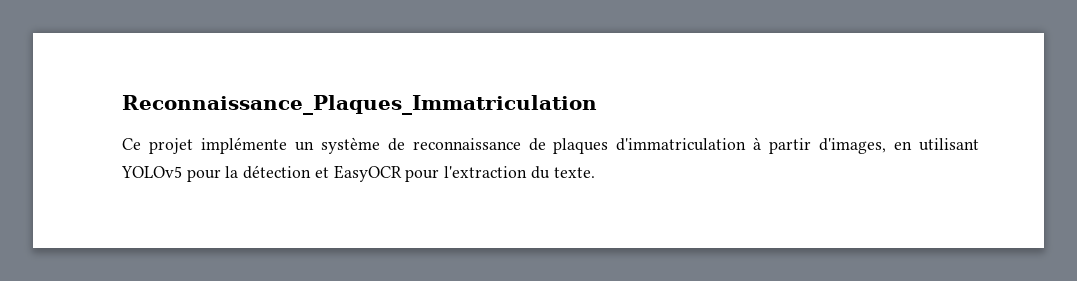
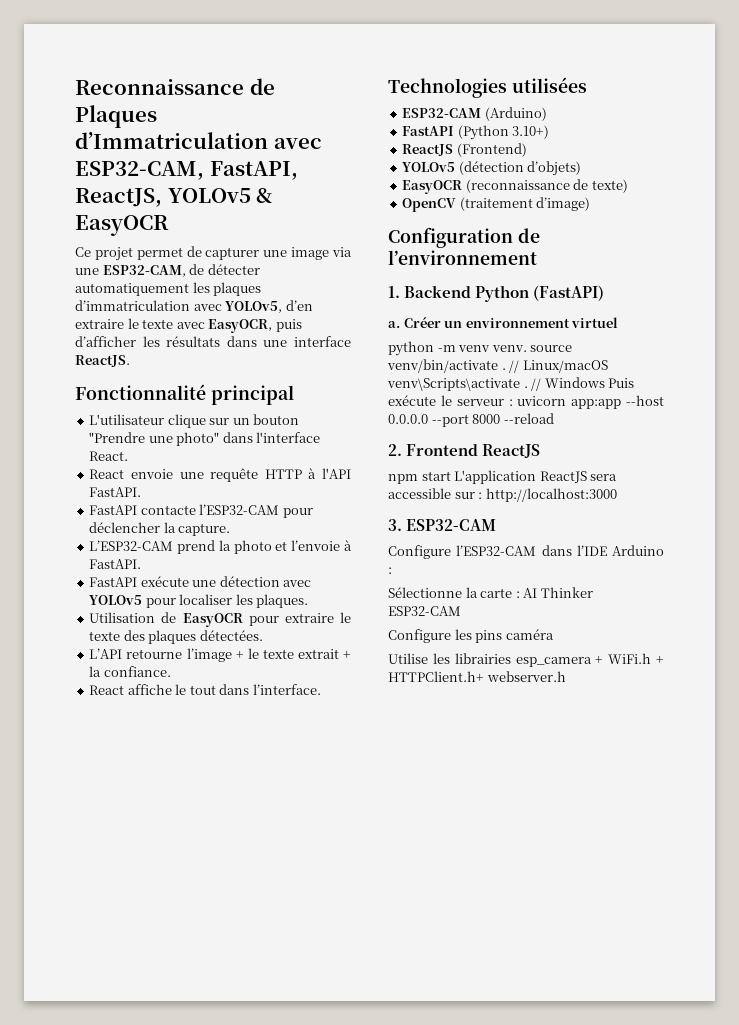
- Reconnaissance_Plaques_Immatriculation
- Ce projet implémente un système de reconnaissance de plaques d'immatriculation à partir d'images, en utilisant YOLOv5 pour la détection et EasyOCR pour l'extraction du texte.
+ Reconnaissance de Plaques d’Immatriculation avec ESP32-CAM, FastAPI, ReactJS, YOLOv5 & EasyOCR
+ Ce projet permet de capturer une image via une ESP32-CAM, de détecter automatiquement les plaques d’immatriculation avec YOLOv5, d’en extraire le texte avec EasyOCR, puis d’afficher les résultats dans une interface ReactJS.
+ Fonctionnalité principal
+ L'utilisateur clique sur un bouton "Prendre une photo" dans l'interface React.
+ React envoie une requête HTTP à l'API FastAPI.
+ FastAPI contacte l’ESP32-CAM pour déclencher la capture.
+ L’ESP32-CAM prend la photo et l’envoie à FastAPI.
+ FastAPI exécute une détection avec YOLOv5 pour localiser les plaques.
+ Utilisation de EasyOCR pour extraire le texte des plaques détectées.
+ L’API retourne l’image + le texte extrait + la confiance.
+ React affiche le tout dans l’interface.
+ Technologies utilisées
+ ESP32-CAM (Arduino)
+ FastAPI (Python 3.10+)
+ ReactJS (Frontend)
+ YOLOv5 (détection d’objets)
+ EasyOCR (reconnaissance de texte)
+ OpenCV (traitement d’image)
+ Configuration de l’environnement
+ 1. Backend Python (FastAPI)
+ a. Créer un environnement virtuel
+ python -m venv venv. source venv/bin/activate . // Linux/macOS venv\Scripts\activate . // Windows Puis exécute le serveur : uvicorn app:app --host 0.0.0.0 --port 8000 --reload
+ 2. Frontend ReactJS
+ npm start L'application ReactJS sera accessible sur : http://localhost:3000
+ 3. ESP32-CAM
+ Configure l’ESP32-CAM dans l’IDE Arduino :
+ Sélectionne la carte : AI Thinker ESP32-CAM
+ Configure les pins caméra
+ Utilise les librairies esp_camera + WiFi.h + HTTPClient.h+ webserver.h

